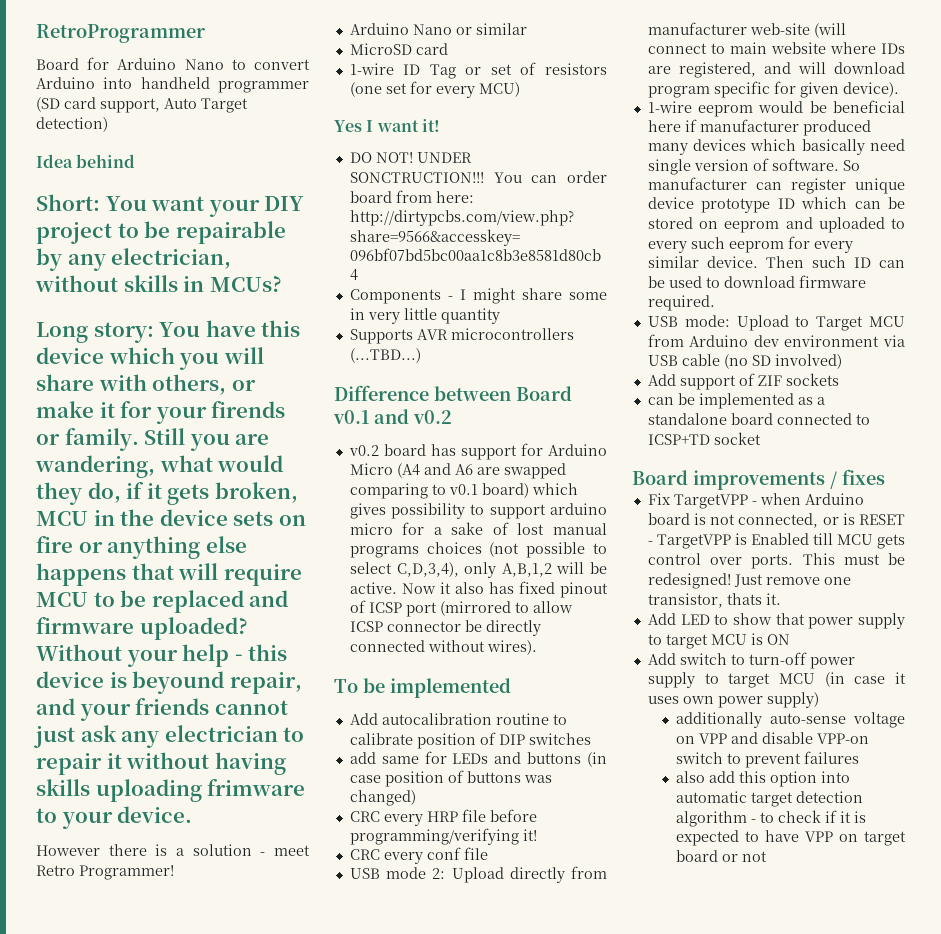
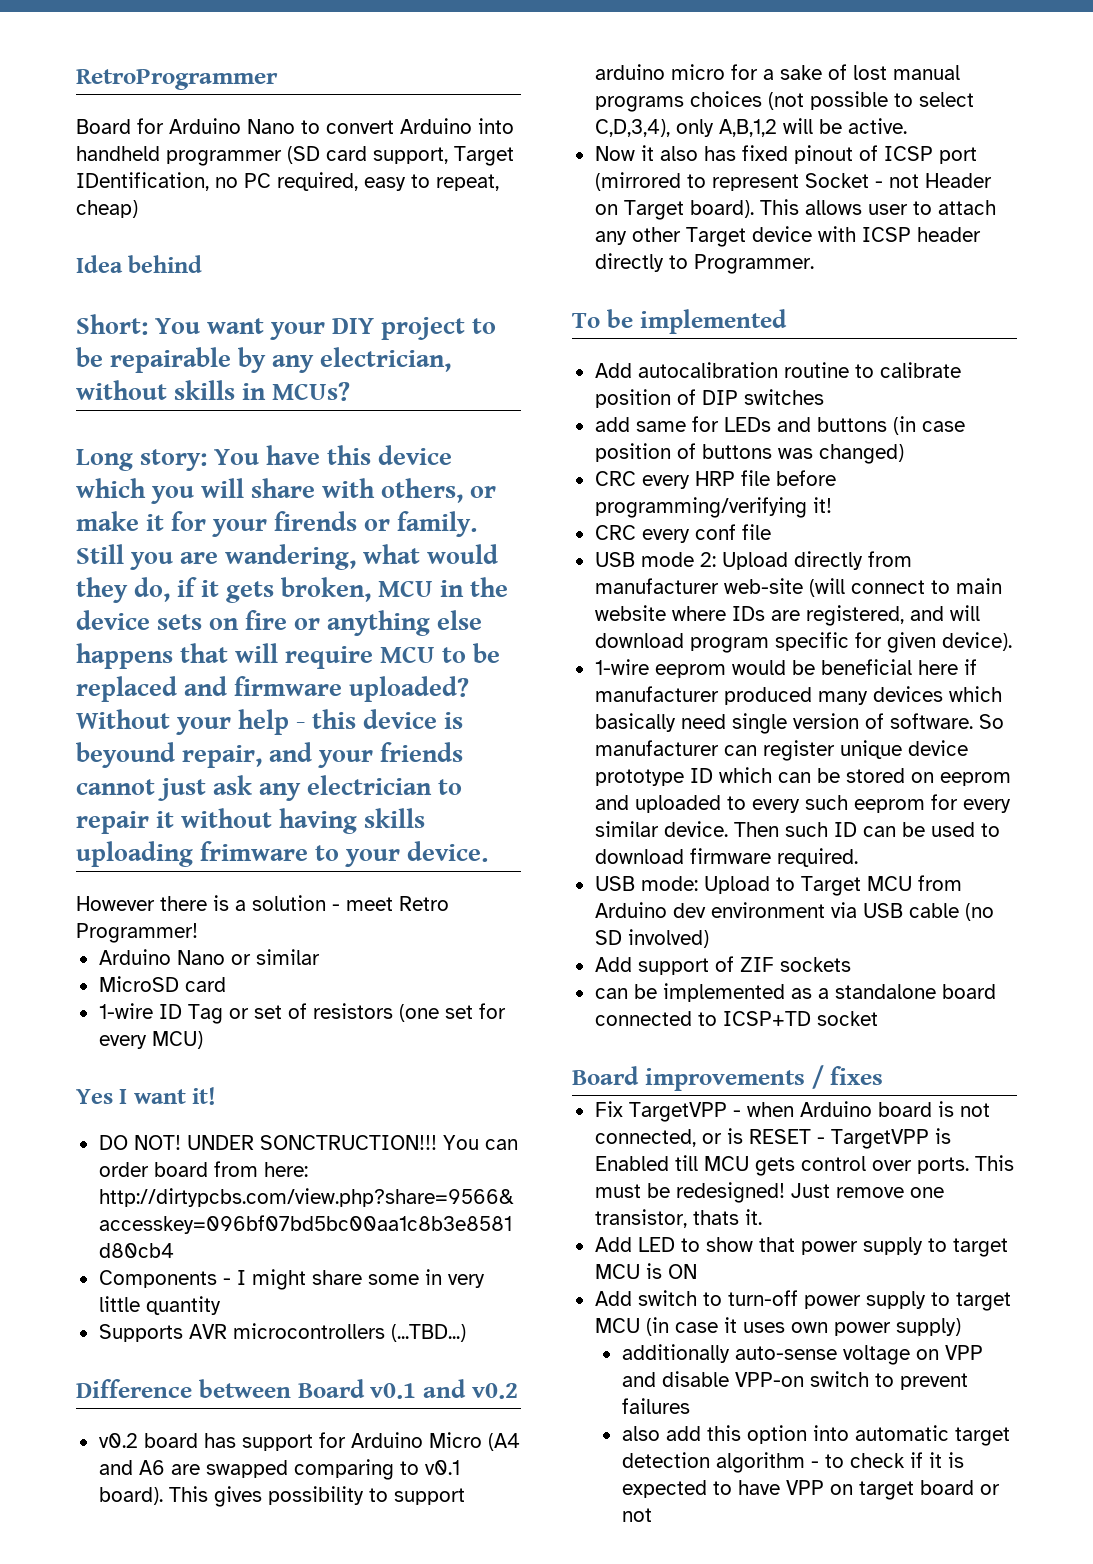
- Board for Arduino Nano to convert Arduino into handheld programmer (SD card support, Auto Target detection)
+ Board for Arduino Nano to convert Arduino into handheld programmer (SD card support, Target IDentification, no PC required, easy to repeat, cheap)
- v0.2 board has support for Arduino Micro (A4 and A6 are swapped comparing to v0.1 board) which gives possibility to support arduino micro for a sake of lost manual programs choices (not possible to select C,D,3,4), only A,B,1,2 will be active. Now it also has fixed pinout of ICSP port (mirrored to allow ICSP connector be directly connected without wires).
+ v0.2 board has support for Arduino Micro (A4 and A6 are swapped comparing to v0.1 board). This gives possibility to support arduino micro for a sake of lost manual programs choices (not possible to select C,D,3,4), only A,B,1,2 will be active.
+ Now it also has fixed pinout of ICSP port (mirrored to represent Socket - not Header on Target board). This allows user to attach any other Target device with ICSP header directly to Programmer.

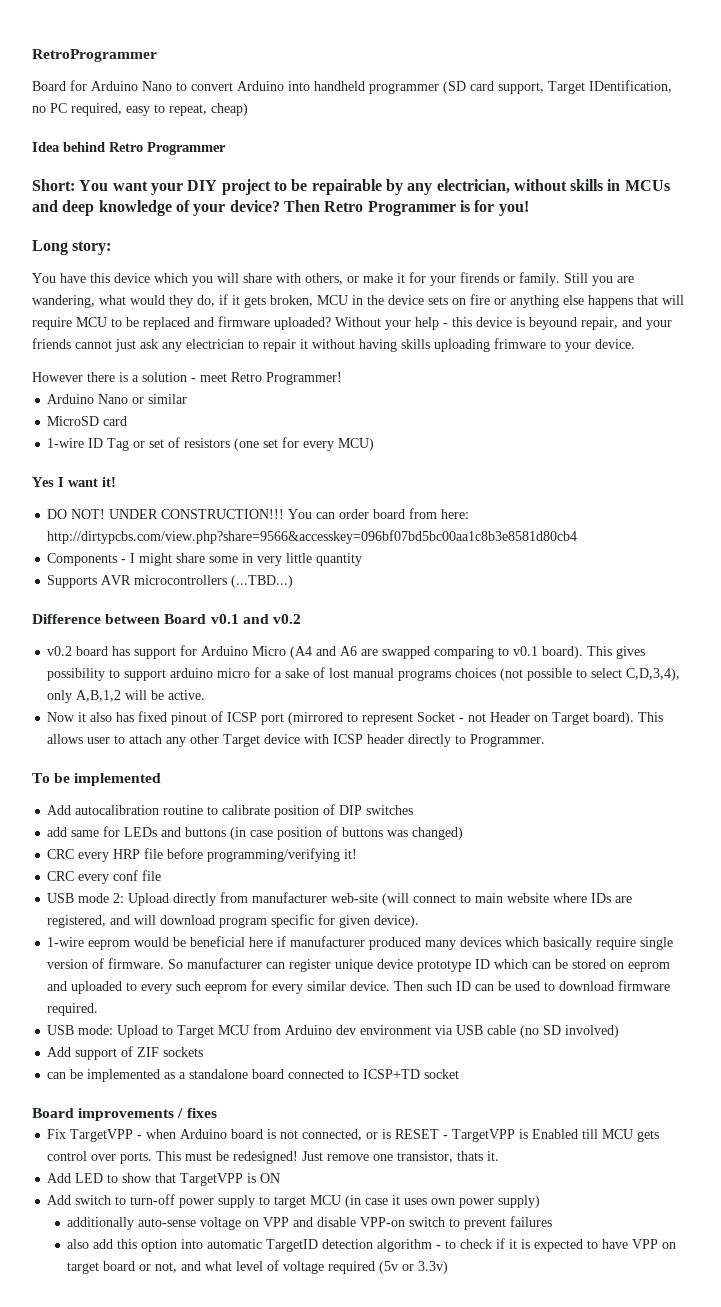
- Idea behind
+ Idea behind Retro Programmer
- Short: You want your DIY project to be repairable by any electrician, without skills in MCUs?
+ Short: You want your DIY project to be repairable by any electrician, without skills in MCUs and deep knowledge of your device? Then Retro Programmer is for you!
- Long story: You have this device which you will share with others, or make it for your firends or family.
+ Long story:
+ You have this device which you will share with others, or make it for your firends or family.
- UNDER SONCTRUCTION!!!
+ UNDER CONSTRUCTION!!!
- 1-wire eeprom would be beneficial here if manufacturer produced many devices which basically need single version of software.
+ 1-wire eeprom would be beneficial here if manufacturer produced many devices which basically require single version of firmware.
- Add LED to show that power supply to target MCU is ON
+ Add LED to show that TargetVPP is ON
- also add this option into automatic target detection algorithm - to check if it is expected to have VPP on target board or not
+ also add this option into automatic TargetID detection algorithm - to check if it is expected to have VPP on target board or not, and what level of voltage required (5v or 3.3v)

